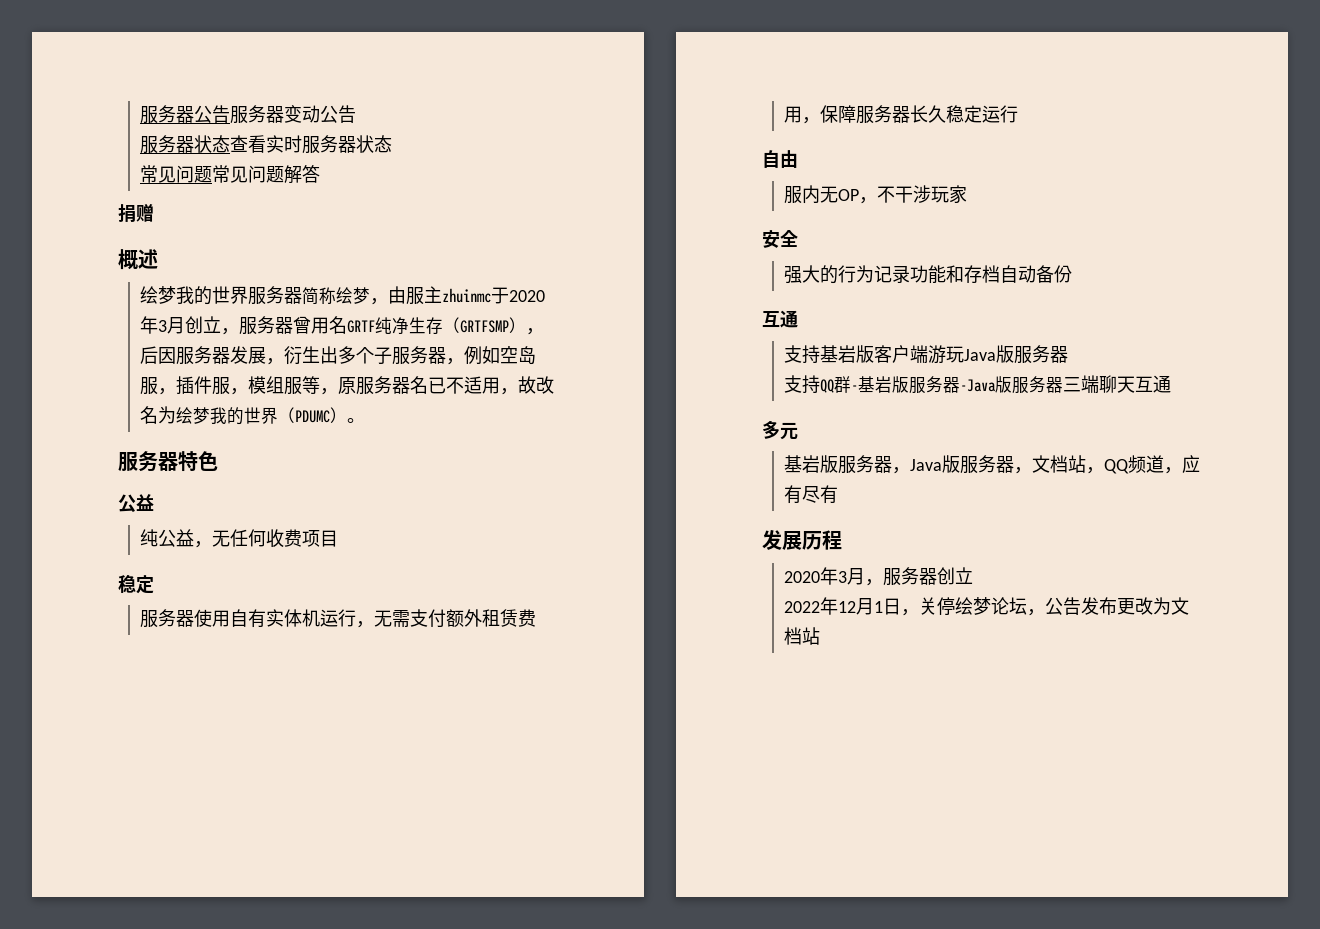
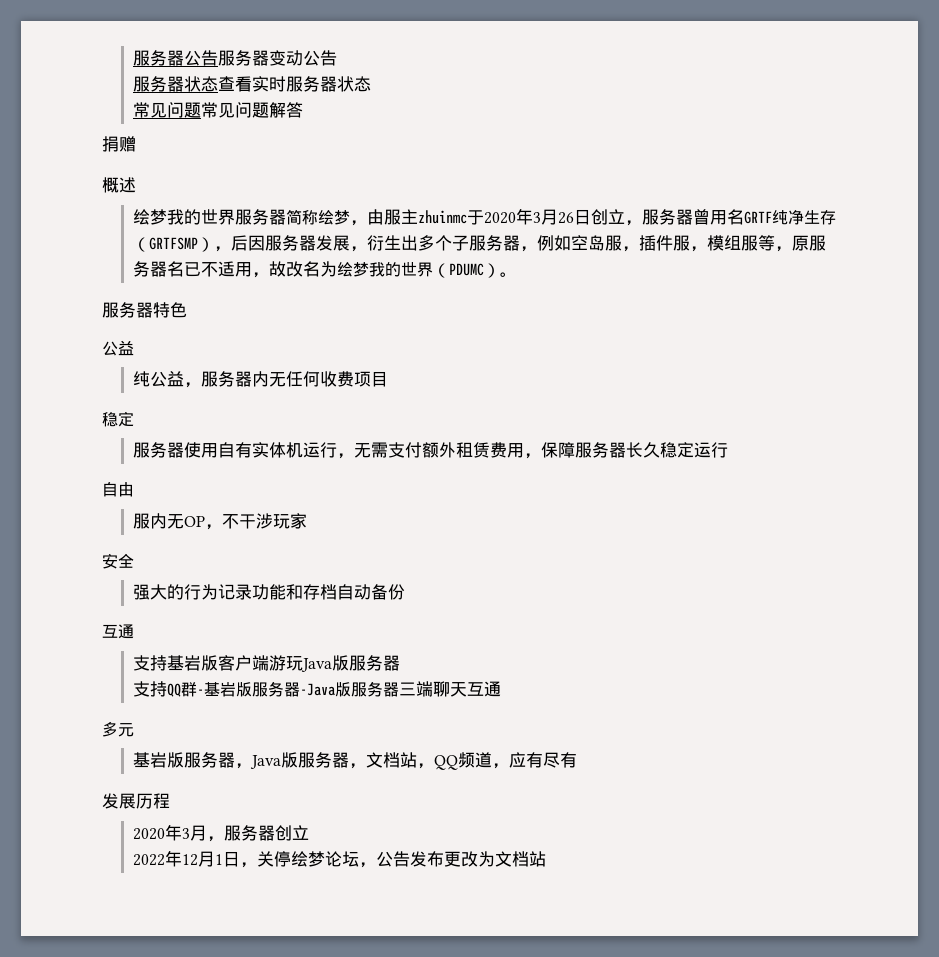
- 绘梦我的世界服务器简称绘梦，由服主zhuinmc于2020年3月创立，服务器曾用名GRTF纯净生存（GRTFSMP），后因服务器发展，衍生出多个子服务器，例如空岛服，插件服，模组服等，原服务器名已不适用，故改名为绘梦我的世界（PDUMC）。
+ 绘梦我的世界服务器简称绘梦，由服主zhuinmc于2020年3月26日创立，服务器曾用名GRTF纯净生存（GRTFSMP），后因服务器发展，衍生出多个子服务器，例如空岛服，插件服，模组服等，原服务器名已不适用，故改名为绘梦我的世界（PDUMC）。
- 纯公益，无任何收费项目
+ 纯公益，服务器内无任何收费项目

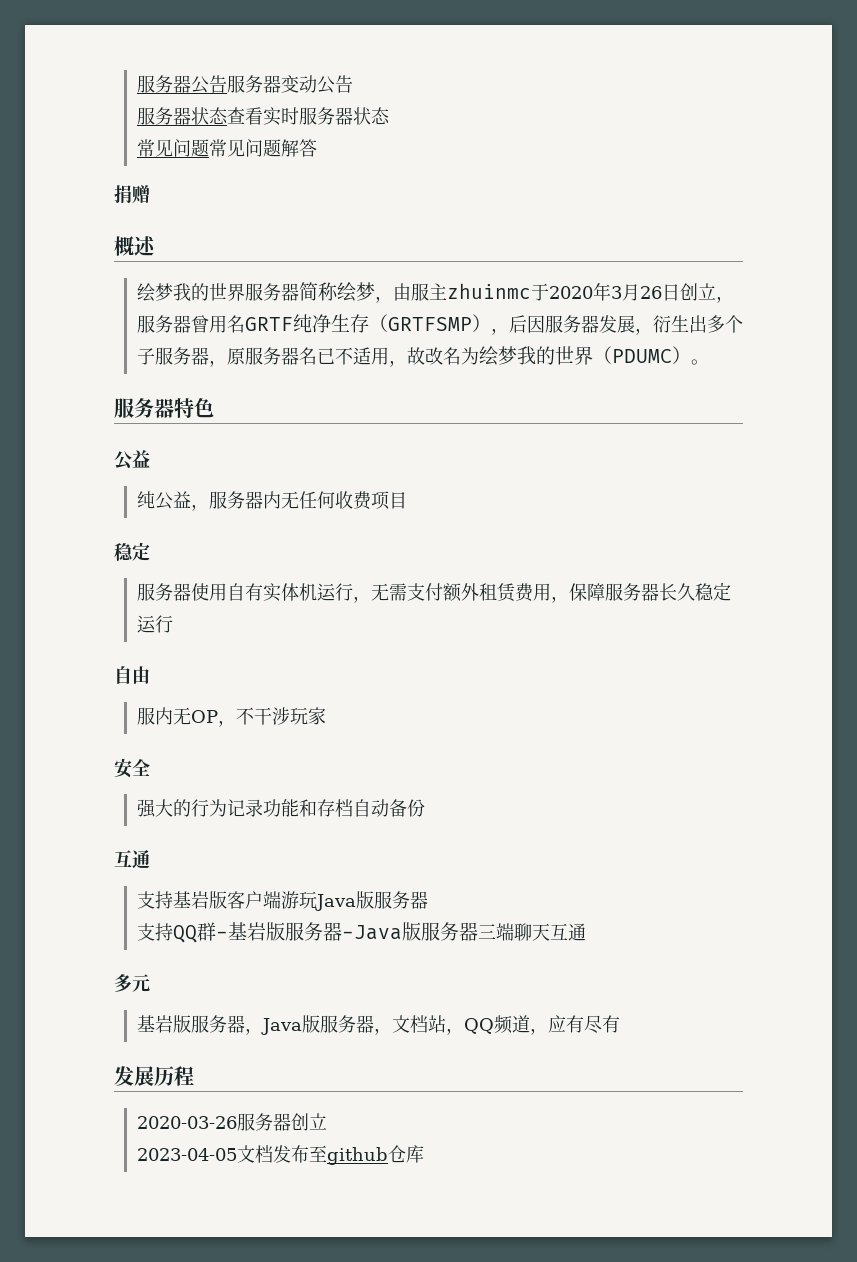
- 绘梦我的世界服务器简称绘梦，由服主zhuinmc于2020年3月26日创立，服务器曾用名GRTF纯净生存（GRTFSMP），后因服务器发展，衍生出多个子服务器，例如空岛服，插件服，模组服等，原服务器名已不适用，故改名为绘梦我的世界（PDUMC）。
+ 绘梦我的世界服务器简称绘梦，由服主zhuinmc于2020年3月26日创立，服务器曾用名GRTF纯净生存（GRTFSMP），后因服务器发展，衍生出多个子服务器，原服务器名已不适用，故改名为绘梦我的世界（PDUMC）。
- 2020年3月，服务器创立
+ 2020-03-26服务器创立
- 2022年12月1日，关停绘梦论坛，公告发布更改为文档站
+ 2023-04-05文档发布至github仓库

